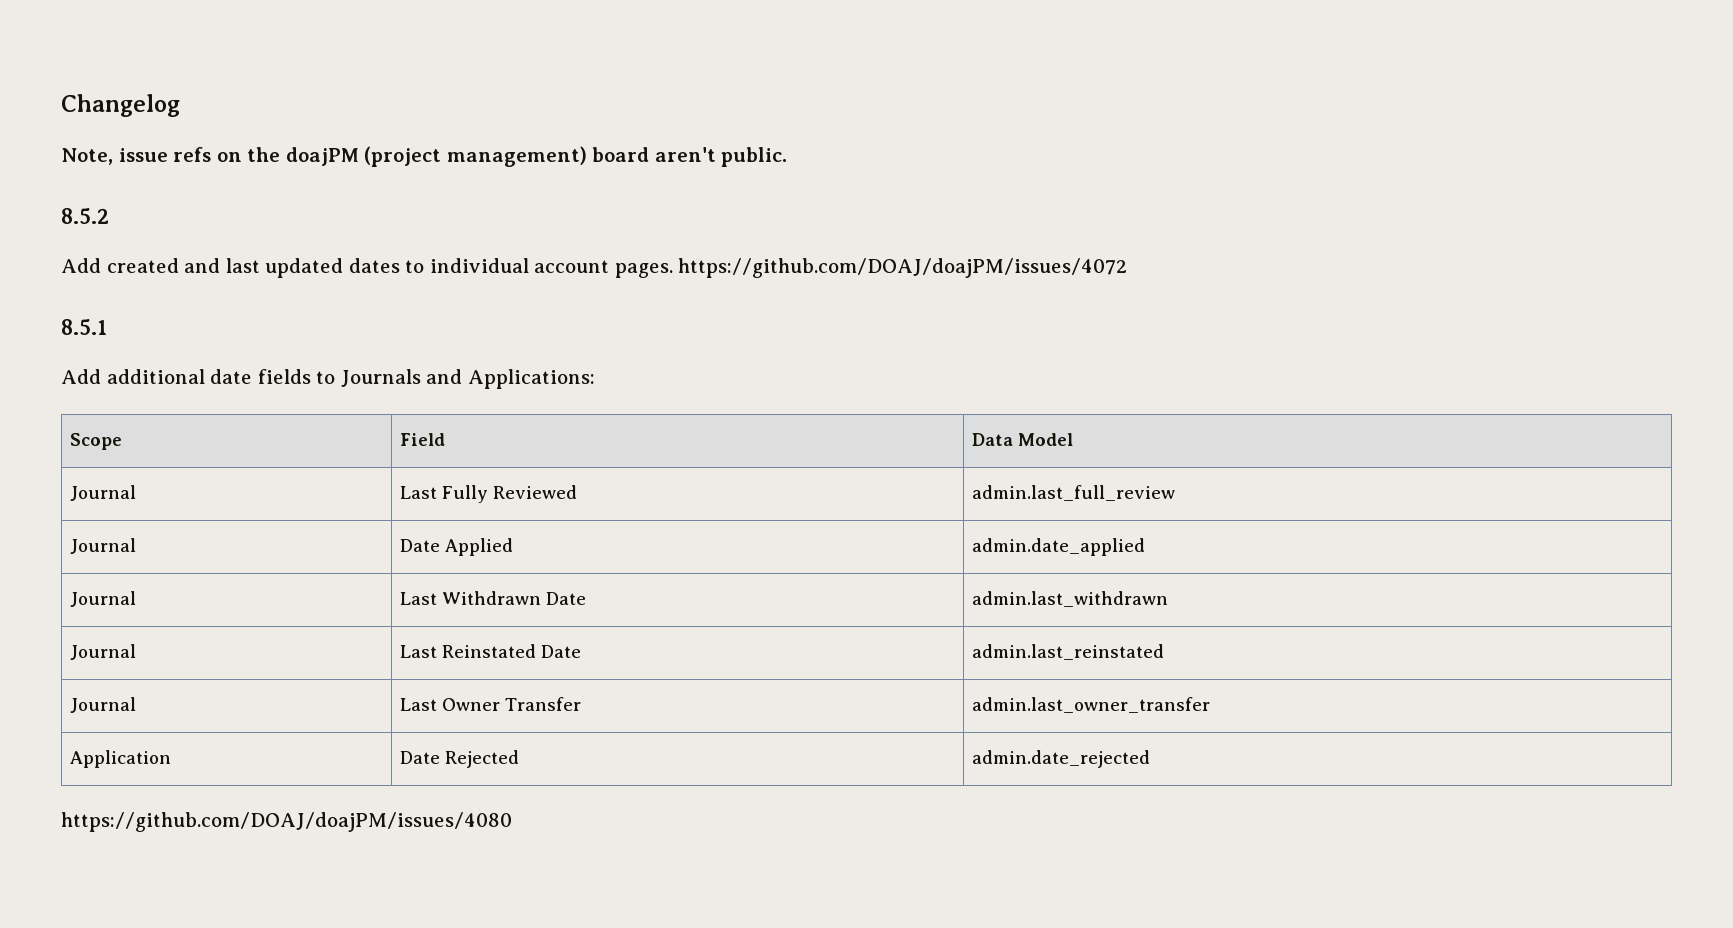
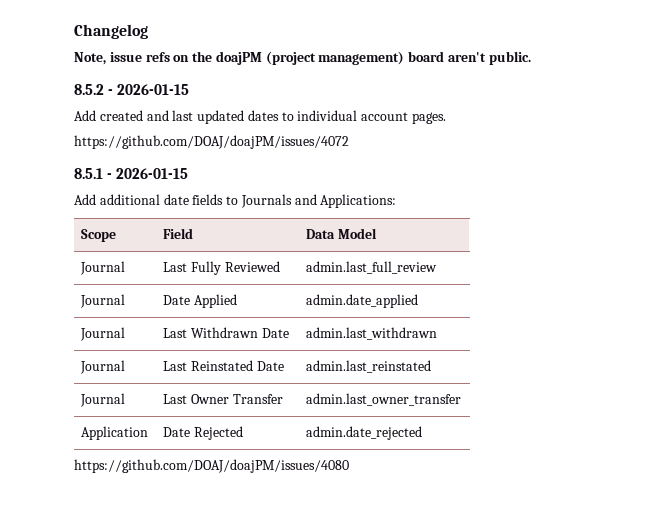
- 8.5.2
+ 8.5.2 - 2026-01-15
- Add created and last updated dates to individual account pages. https://github.com/DOAJ/doajPM/issues/4072
+ Add created and last updated dates to individual account pages.
+ https://github.com/DOAJ/doajPM/issues/4072
- 8.5.1
+ 8.5.1 - 2026-01-15

